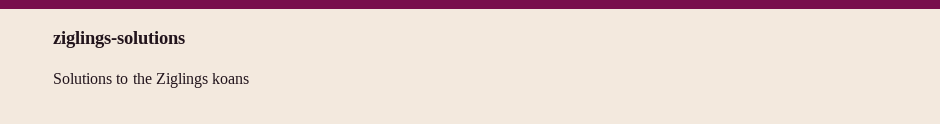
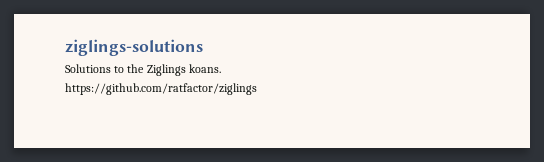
- Solutions to the Ziglings koans
+ Solutions to the Ziglings koans.
+ https://github.com/ratfactor/ziglings

